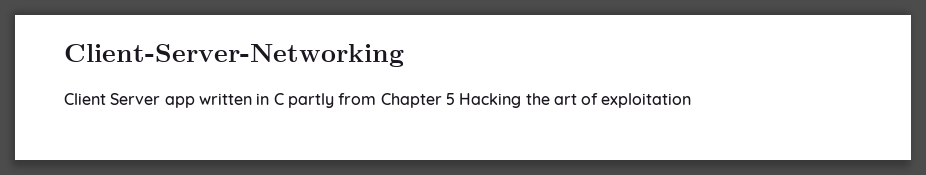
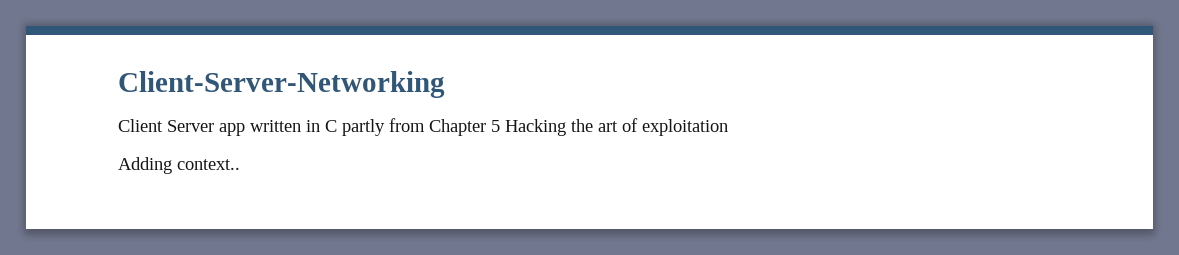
+ Adding context..

